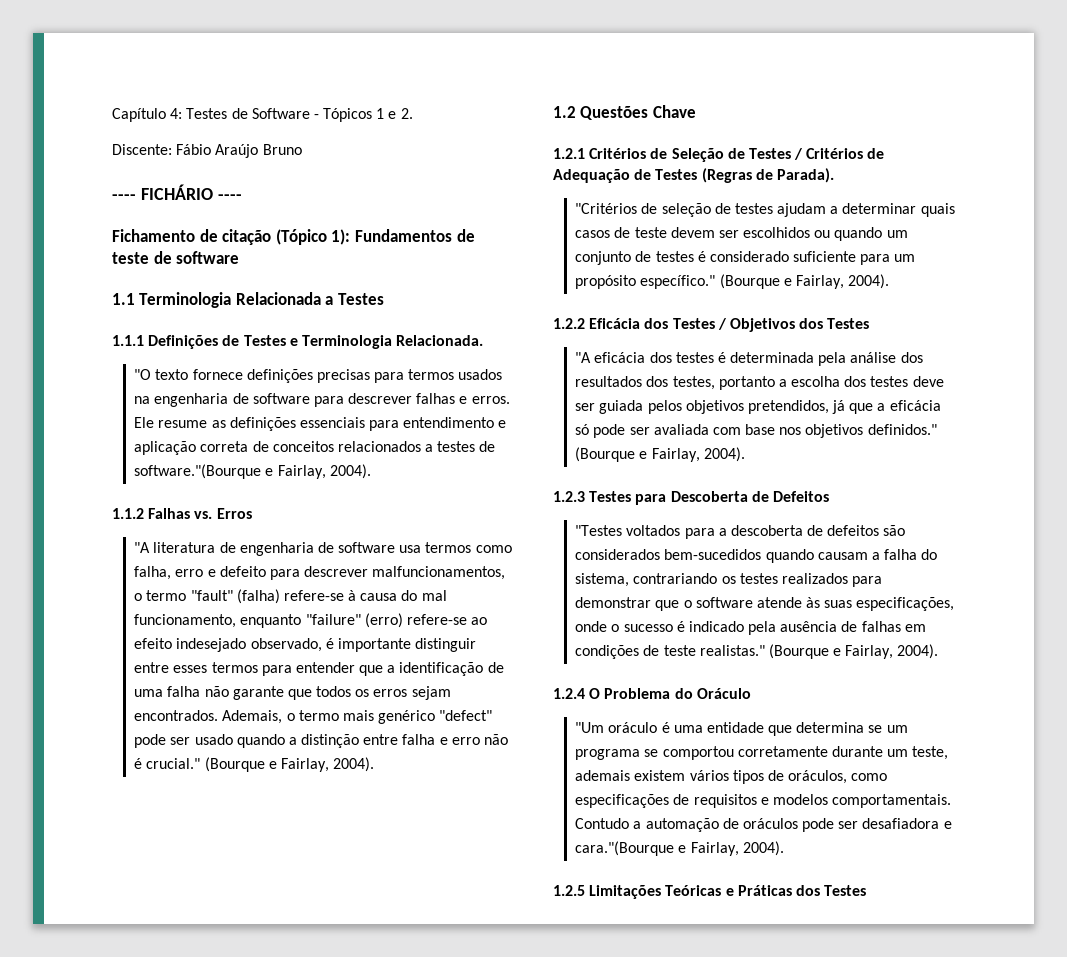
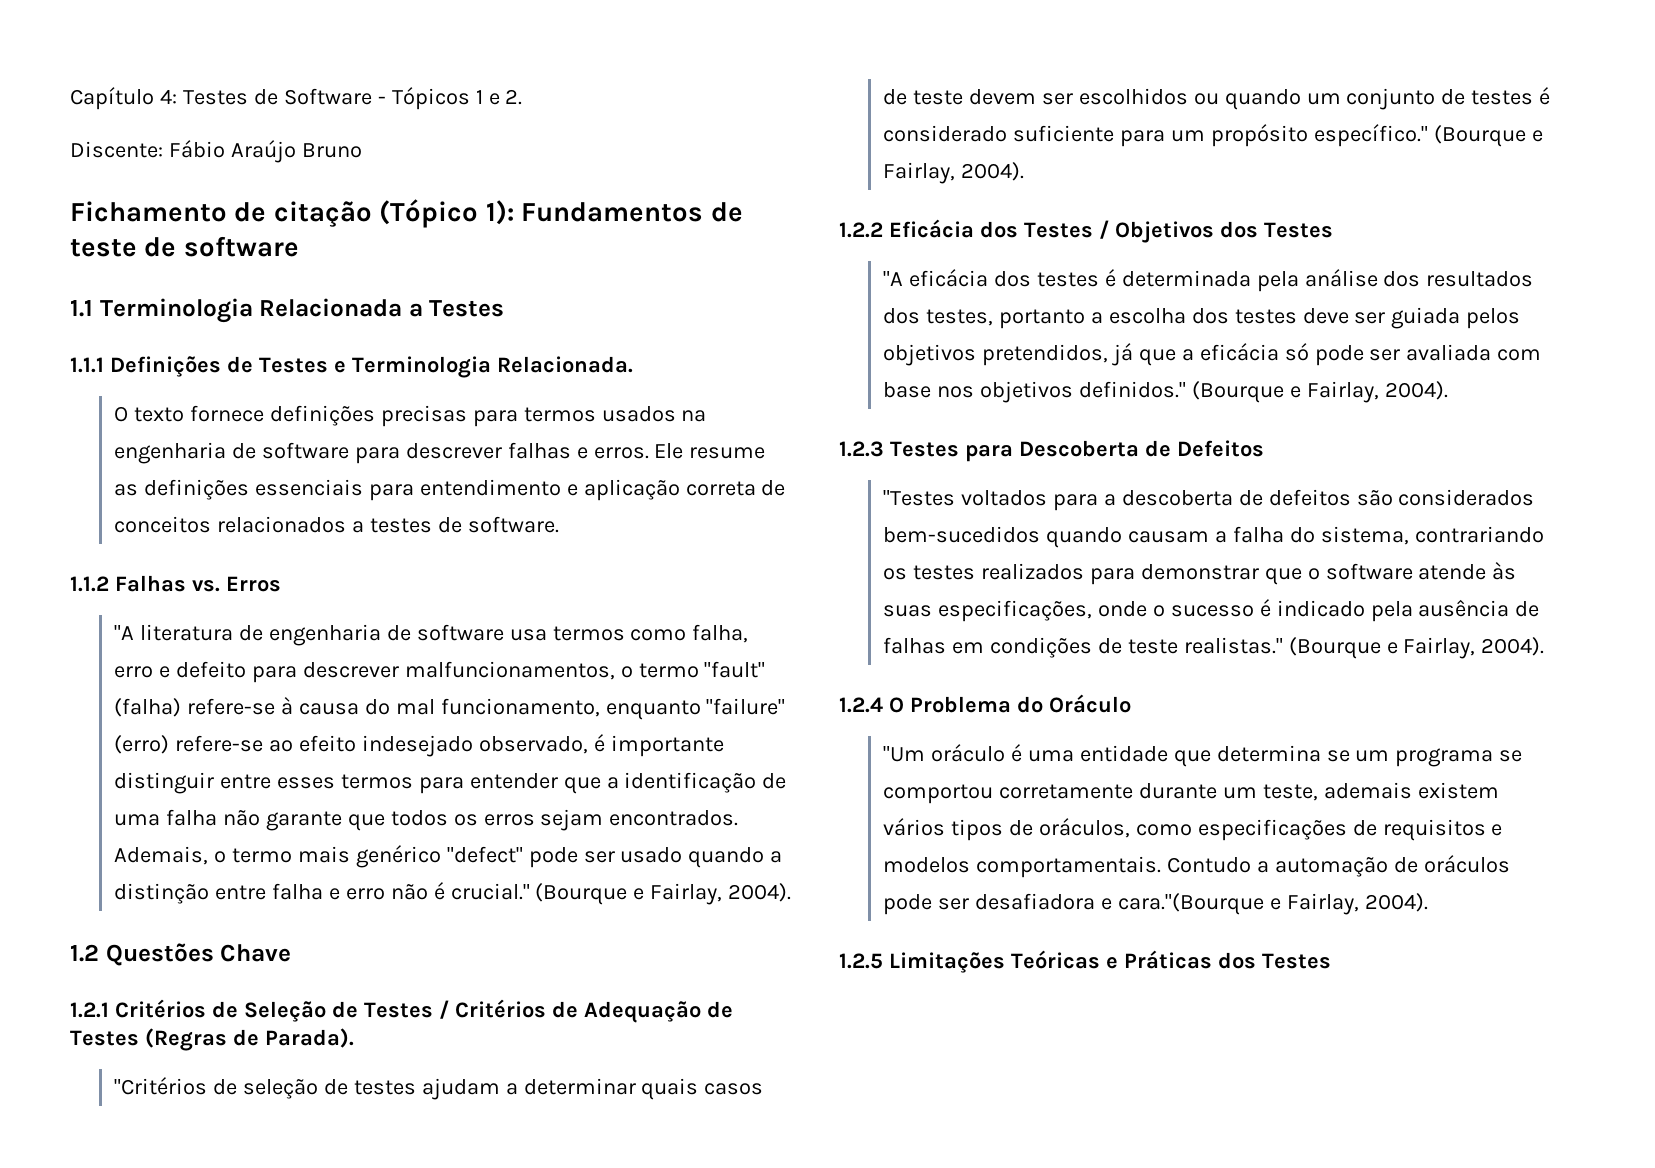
- ---- FICHÁRIO ----
- "O texto fornece definições precisas para termos usados na engenharia de software para descrever falhas e erros.
+ O texto fornece definições precisas para termos usados na engenharia de software para descrever falhas e erros.
- Ele resume as definições essenciais para entendimento e aplicação correta de conceitos relacionados a testes de software."(Bourque e Fairlay, 2004).
+ Ele resume as definições essenciais para entendimento e aplicação correta de conceitos relacionados a testes de software.

